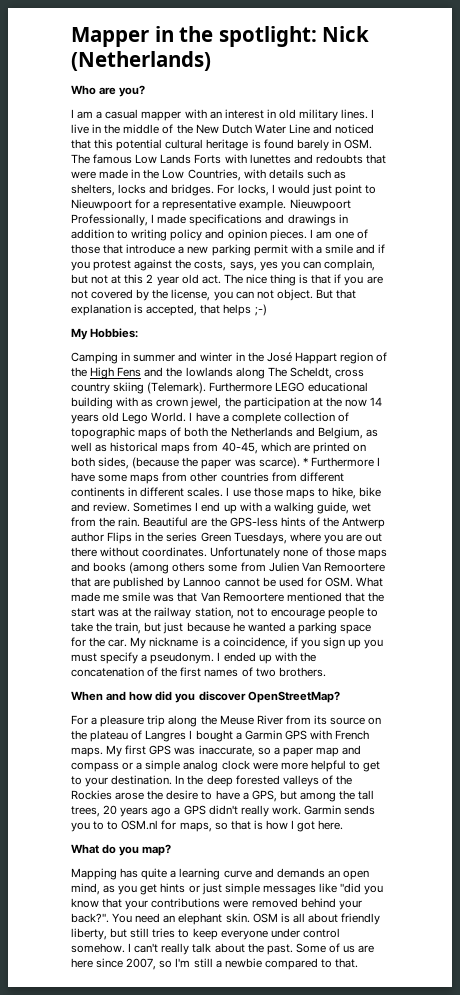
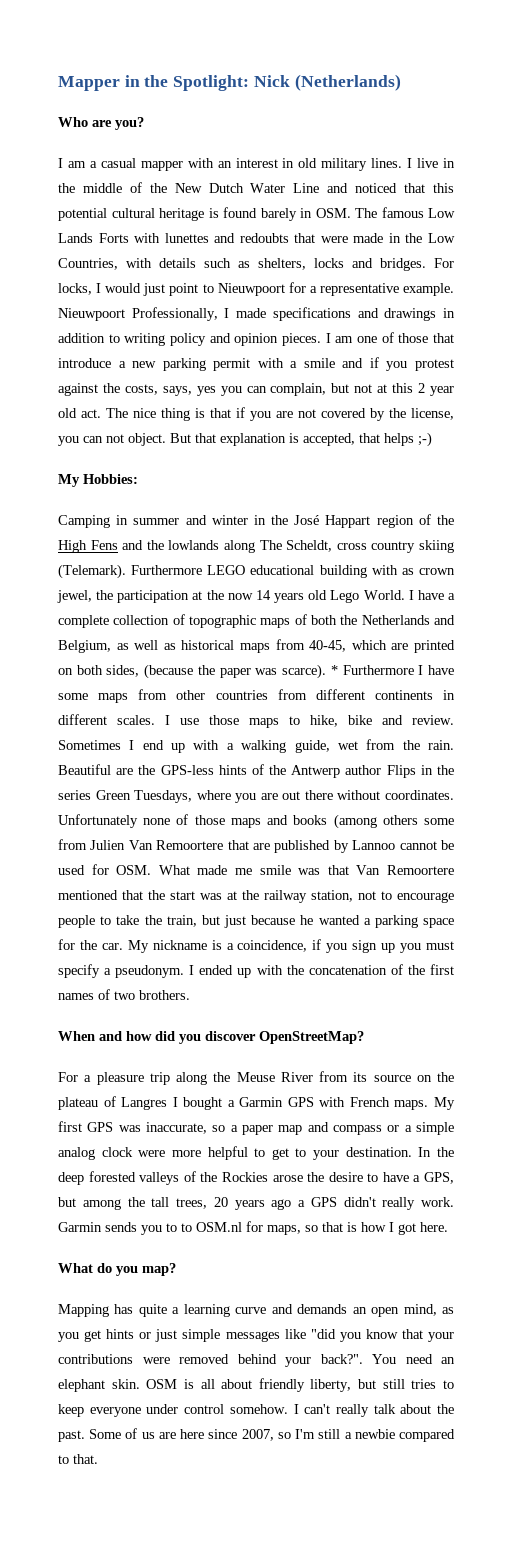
- Mapper in the spotlight: Nick (Netherlands)
+ Mapper in the Spotlight: Nick (Netherlands)

